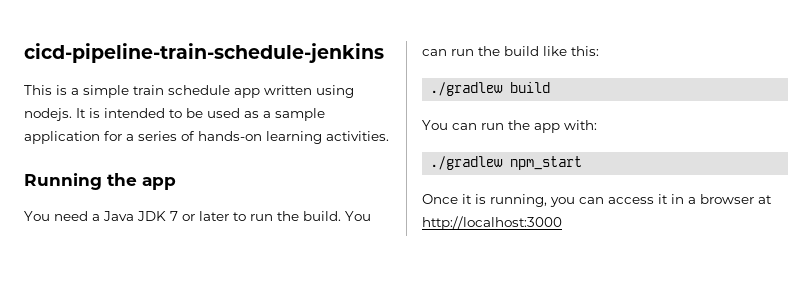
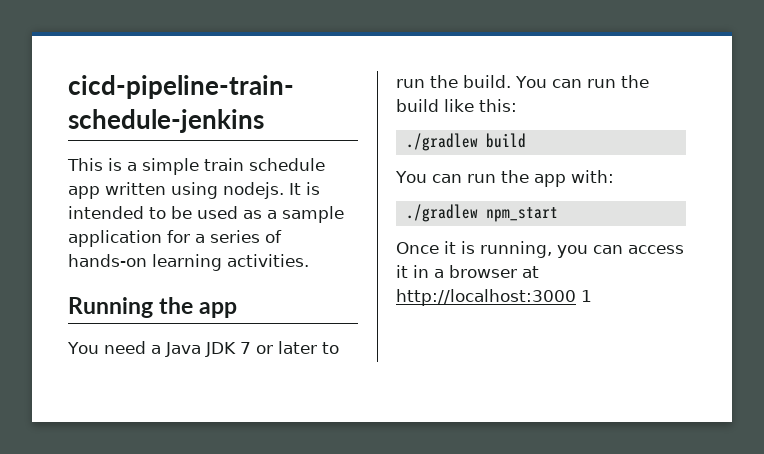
- Once it is running, you can access it in a browser at http://localhost:3000
+ Once it is running, you can access it in a browser at http://localhost:3000 1

